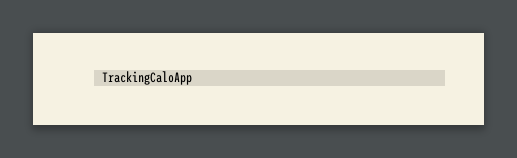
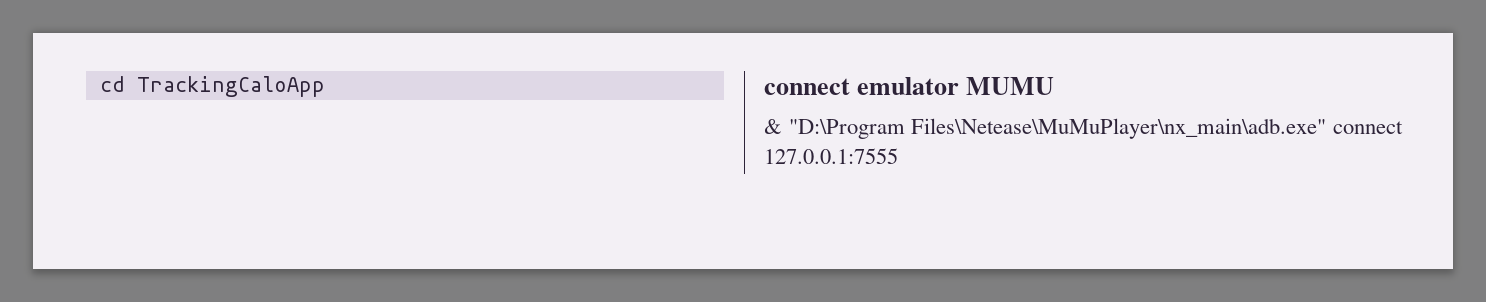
- TrackingCaloApp
+ cd TrackingCaloApp
+ connect emulator MUMU
+ & "D:\Program Files\Netease\MuMuPlayer\nx_main\adb.exe" connect 127.0.0.1:7555

